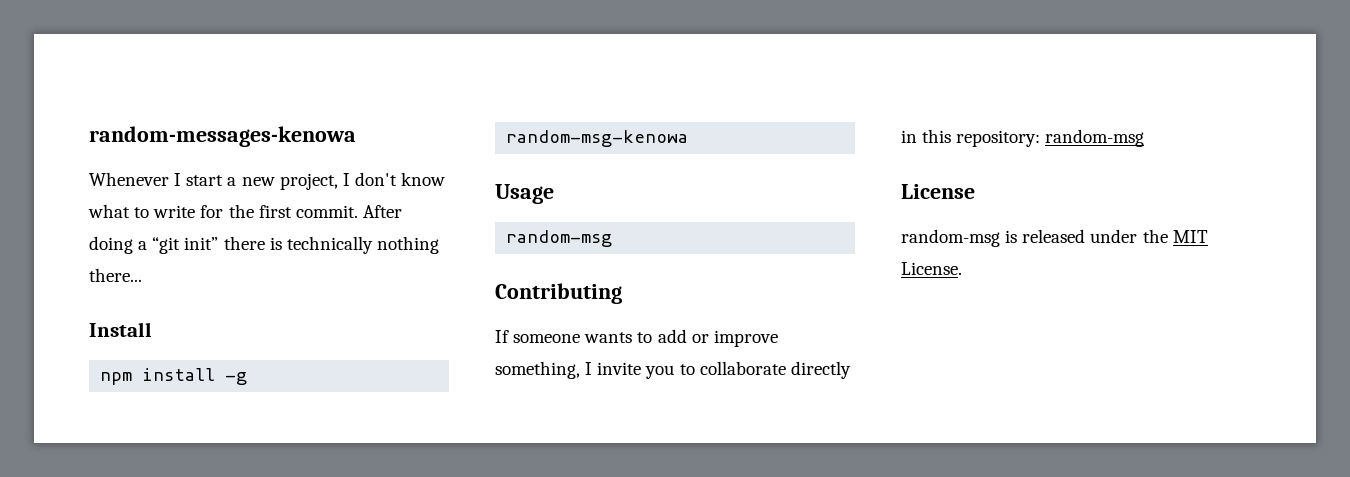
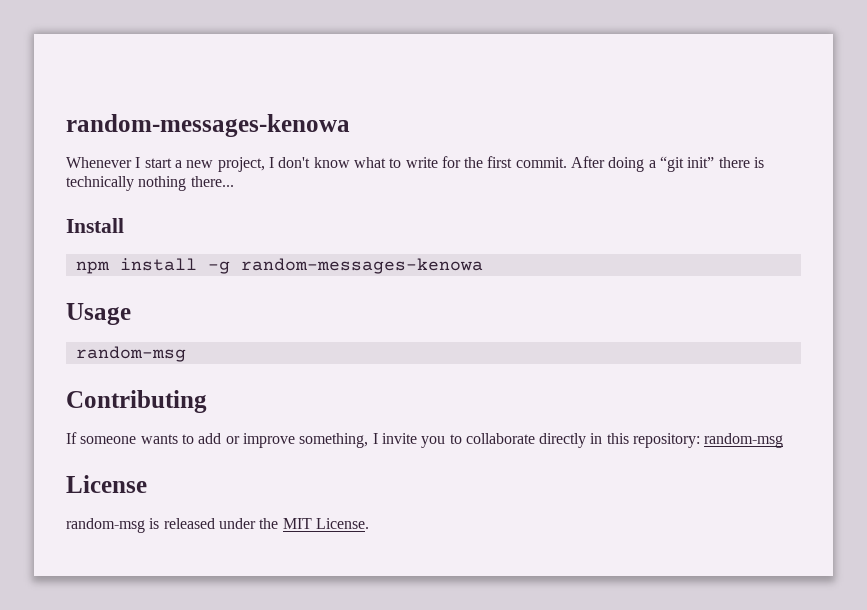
- npm install -g random-msg-kenowa
+ npm install -g random-messages-kenowa

